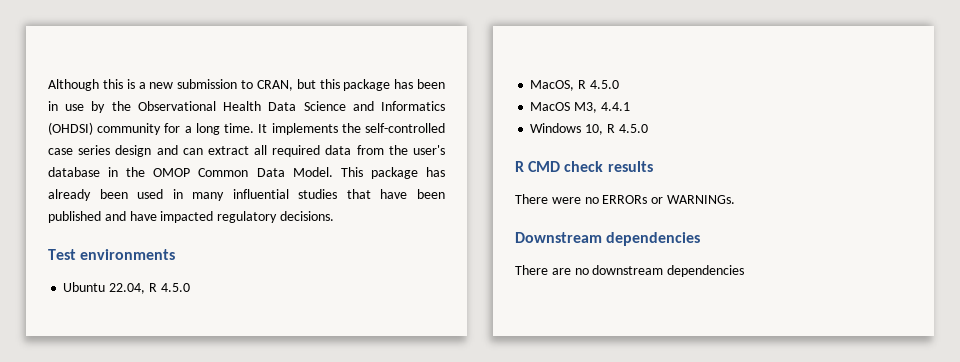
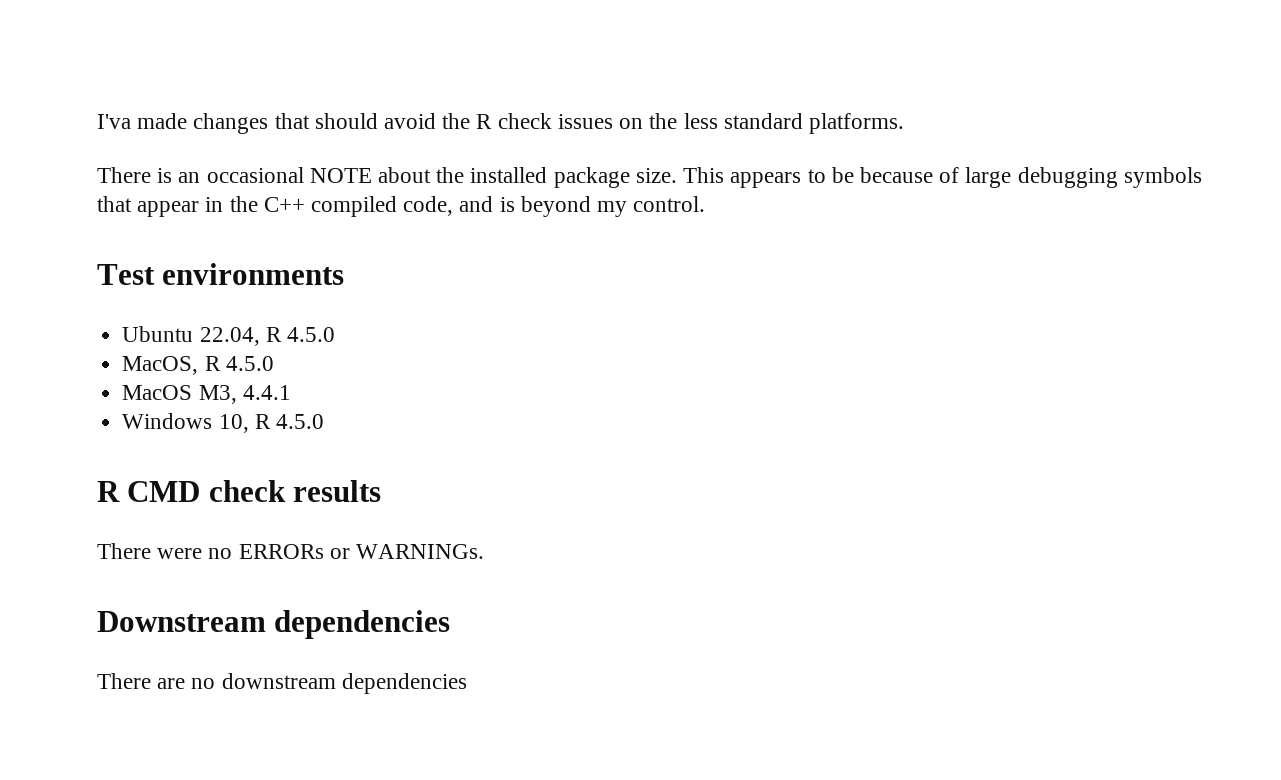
- Although this is a new submission to CRAN, but this package has been in use by the Observational Health Data Science and Informatics (OHDSI) community for a long time. It implements the self-controlled case series design and can extract all required data from the user's database in the OMOP Common Data Model. This package has already been used in many influential studies that have been published and have impacted regulatory decisions.
+ I'va made changes that should avoid the R check issues on the less standard platforms.
+ There is an occasional NOTE about the installed package size. This appears to be because of large debugging symbols that appear in the C++ compiled code, and is beyond my control.

